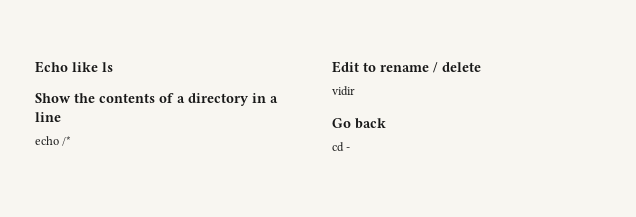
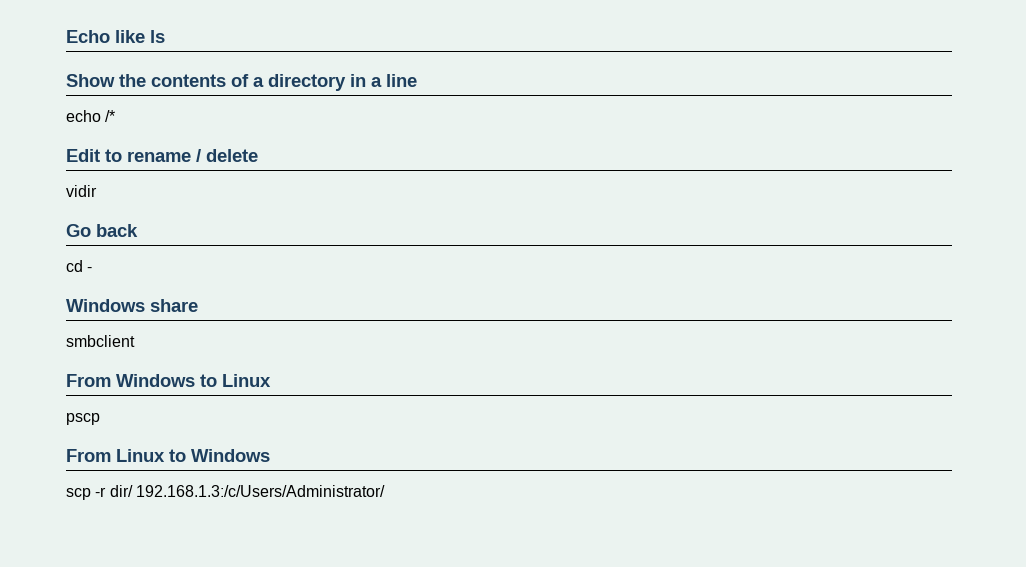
+ Windows share
+ smbclient
+ From Windows to Linux
+ pscp
+ From Linux to Windows
+ scp -r dir/ 192.168.1.3:/c/Users/Administrator/

